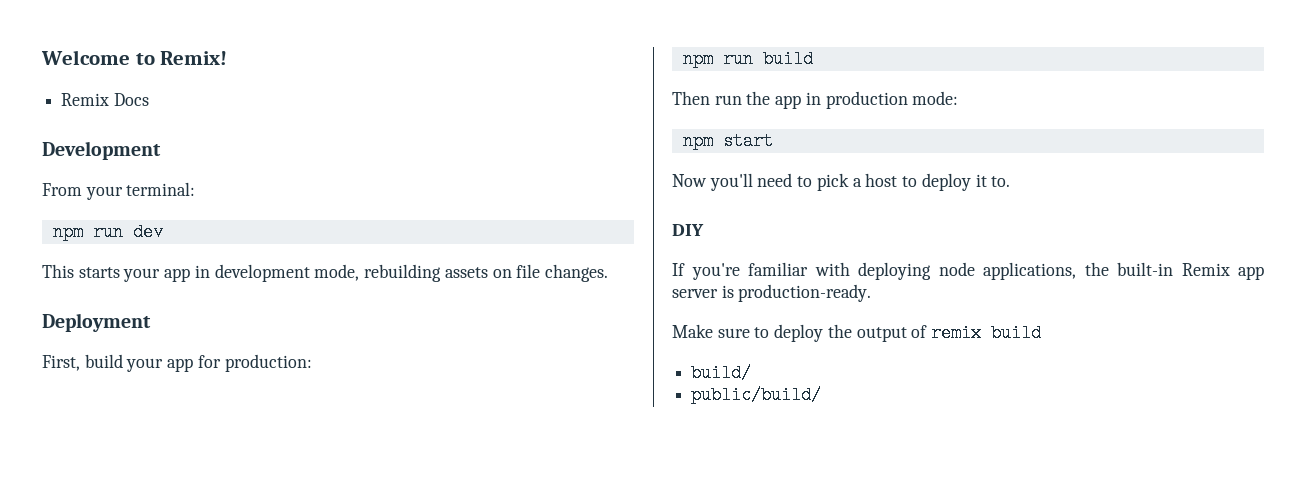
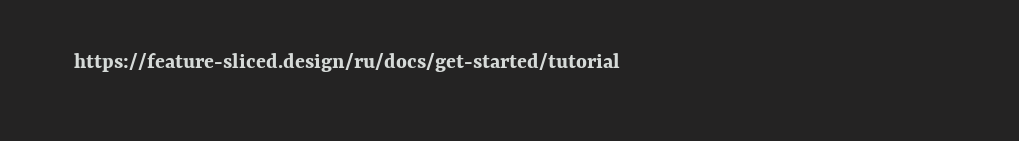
- Welcome to Remix!
- Remix Docs
- Development
- From your terminal:
- npm run dev
- This starts your app in development mode, rebuilding assets on file changes.
- Deployment
- First, build your app for production:
- npm run build
- Then run the app in production mode:
- npm start
- Now you'll need to pick a host to deploy it to.
- DIY
- If you're familiar with deploying node applications, the built-in Remix app server is production-ready.
- Make sure to deploy the output of remix build
- build/
- public/build/
+ https://feature-sliced.design/ru/docs/get-started/tutorial

